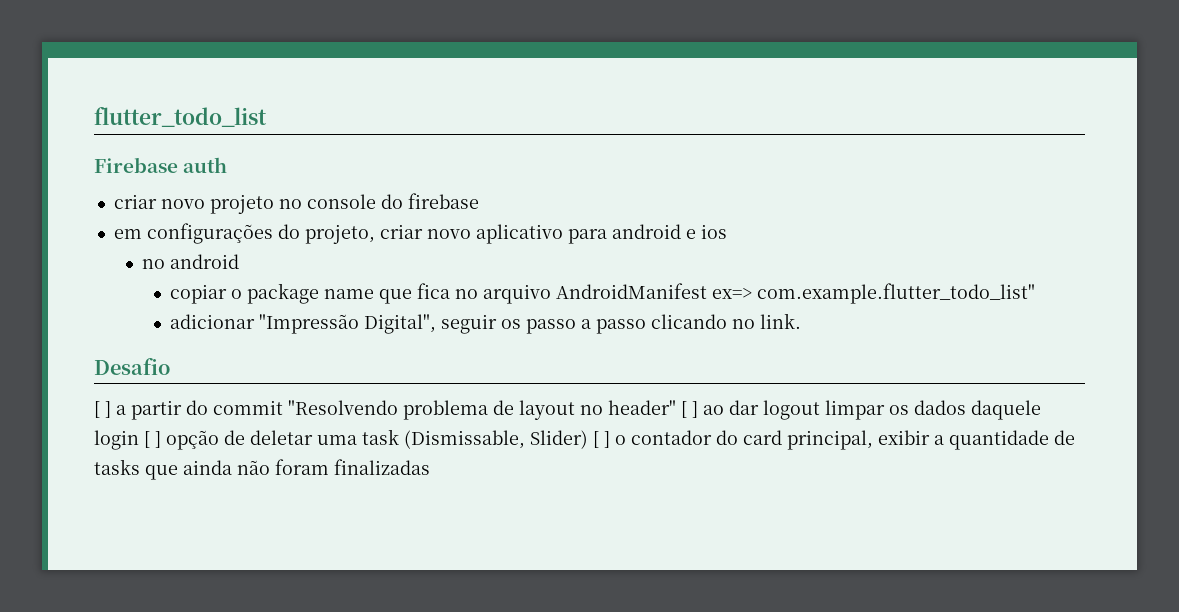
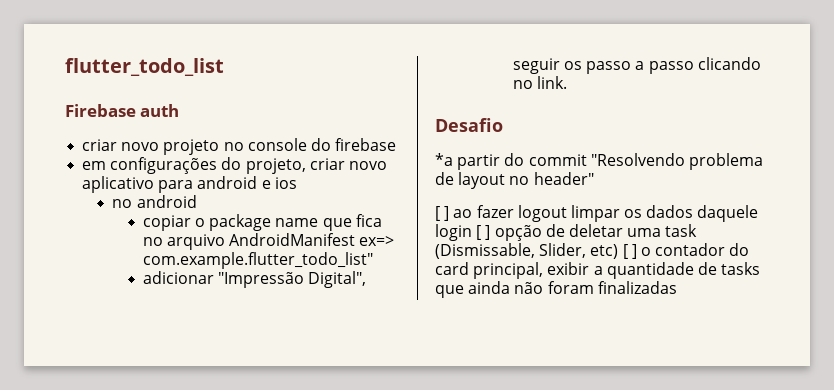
- [ ] a partir do commit "Resolvendo problema de layout no header" [ ] ao dar logout limpar os dados daquele login [ ] opção de deletar uma task (Dismissable, Slider) [ ] o contador do card principal, exibir a quantidade de tasks que ainda não foram finalizadas
+ *a partir do commit "Resolvendo problema de layout no header"
+ [ ] ao fazer logout limpar os dados daquele login [ ] opção de deletar uma task (Dismissable, Slider, etc) [ ] o contador do card principal, exibir a quantidade de tasks que ainda não foram finalizadas

